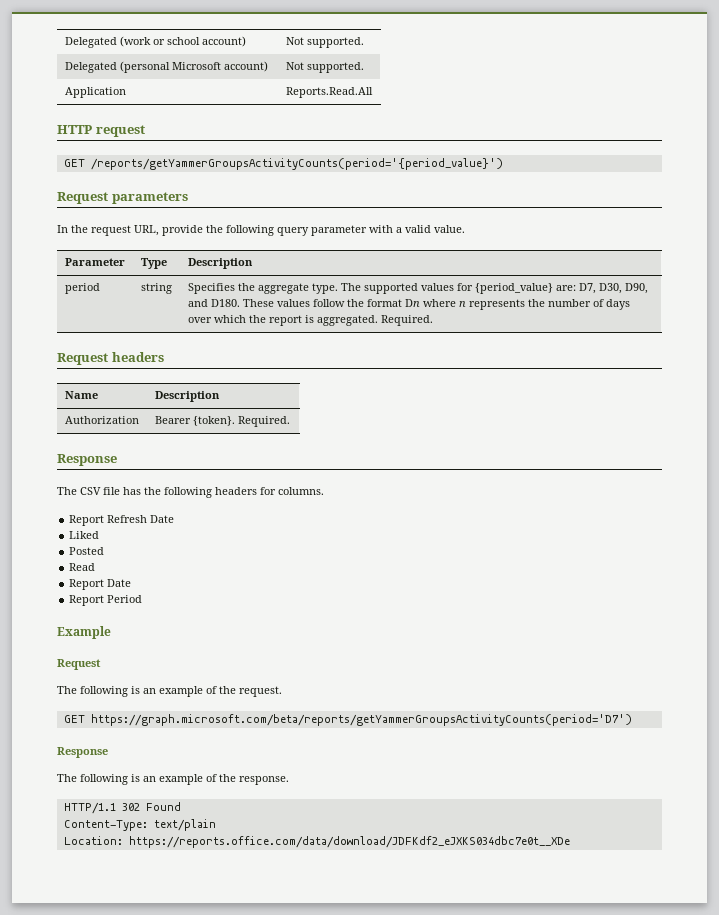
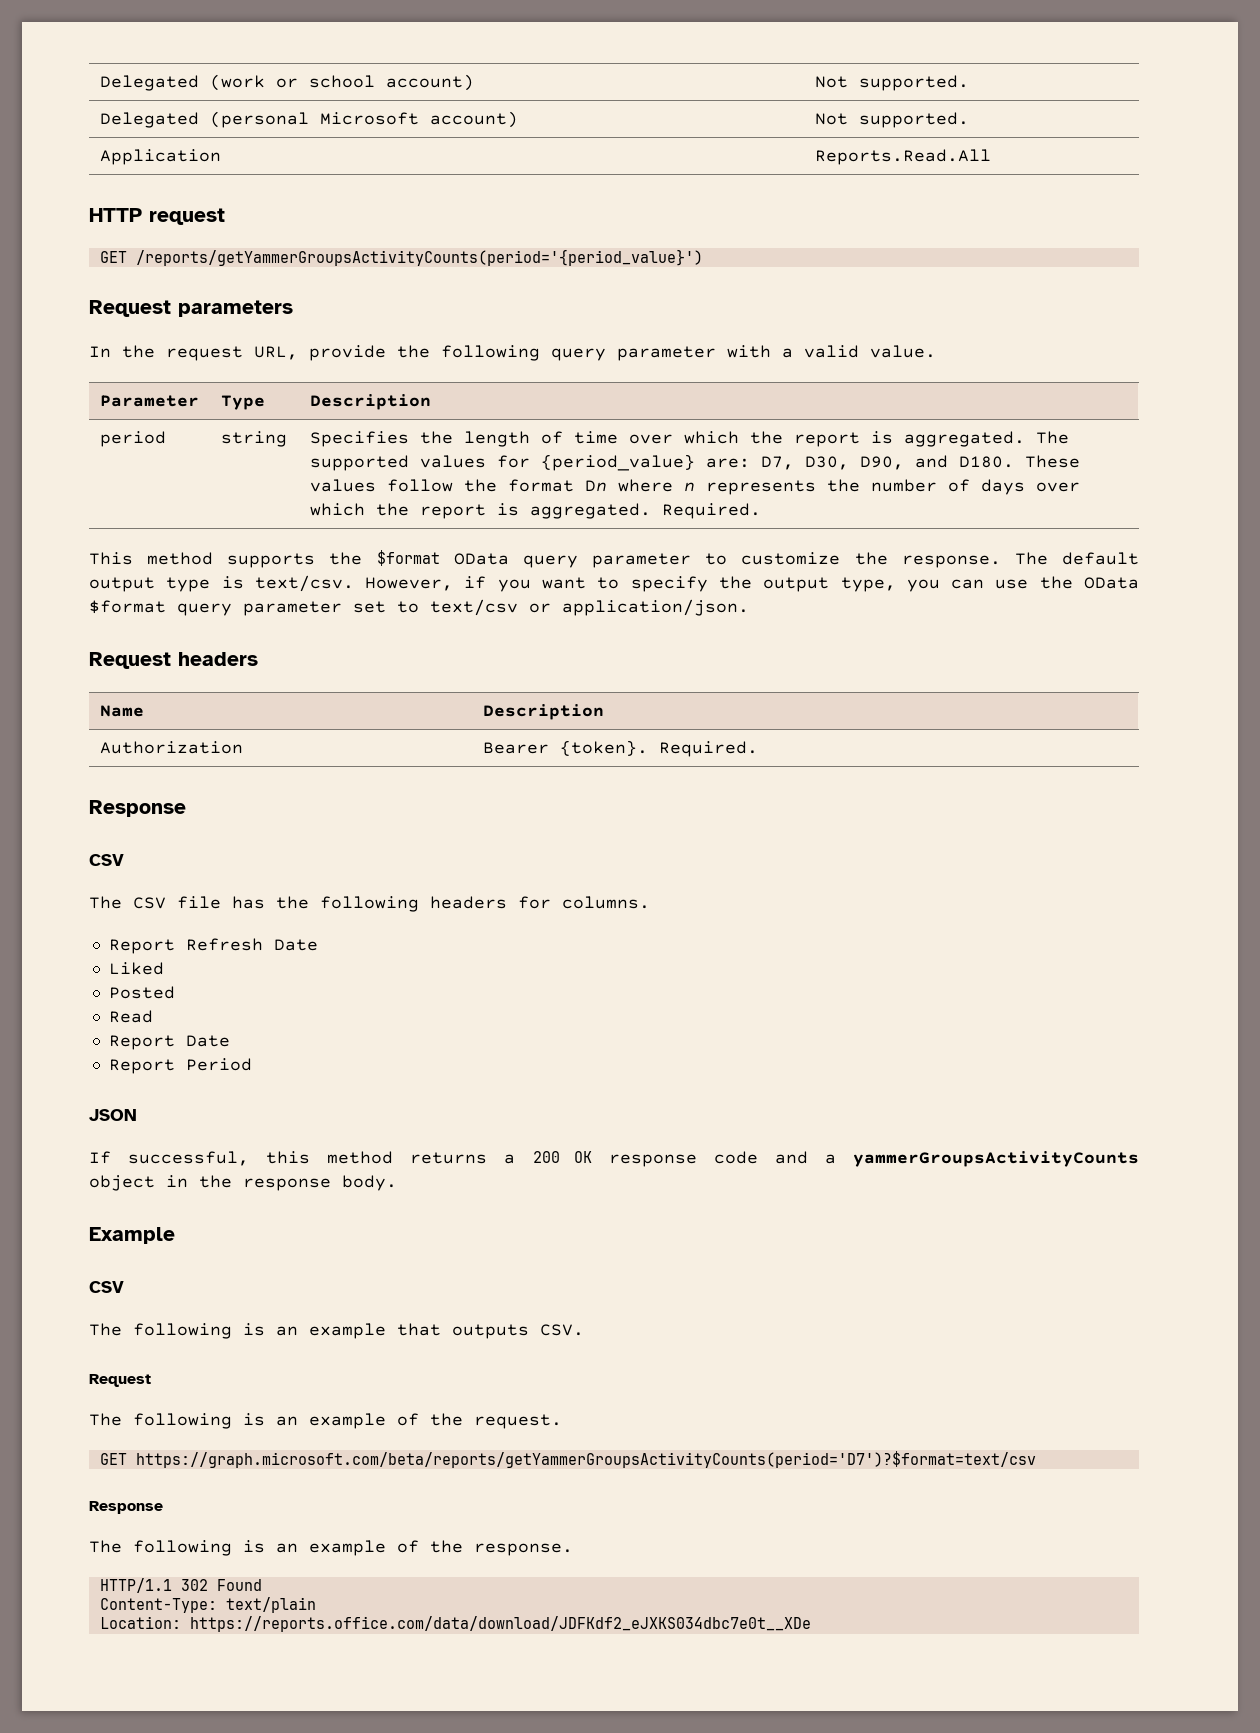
- Specifies the aggregate type.
+ Specifies the length of time over which the report is aggregated.
+ This method supports the $format OData query parameter to customize the response. The default output type is text/csv. However, if you want to specify the output type, you can use the OData $format query parameter set to text/csv or application/json.
  Authorization | Bearer {token}. Required.
  Response
+ CSV
+ JSON
+ If successful, this method returns a 200 OK response code and a yammerGroupsActivityCounts object in the response body.
  Example
+ CSV
+ The following is an example that outputs CSV.
- GET https://graph.microsoft.com/beta/reports/getYammerGroupsActivityCounts(period='D7')
+ GET https://graph.microsoft.com/beta/reports/getYammerGroupsActivityCounts(period='D7')?$format=text/csv

